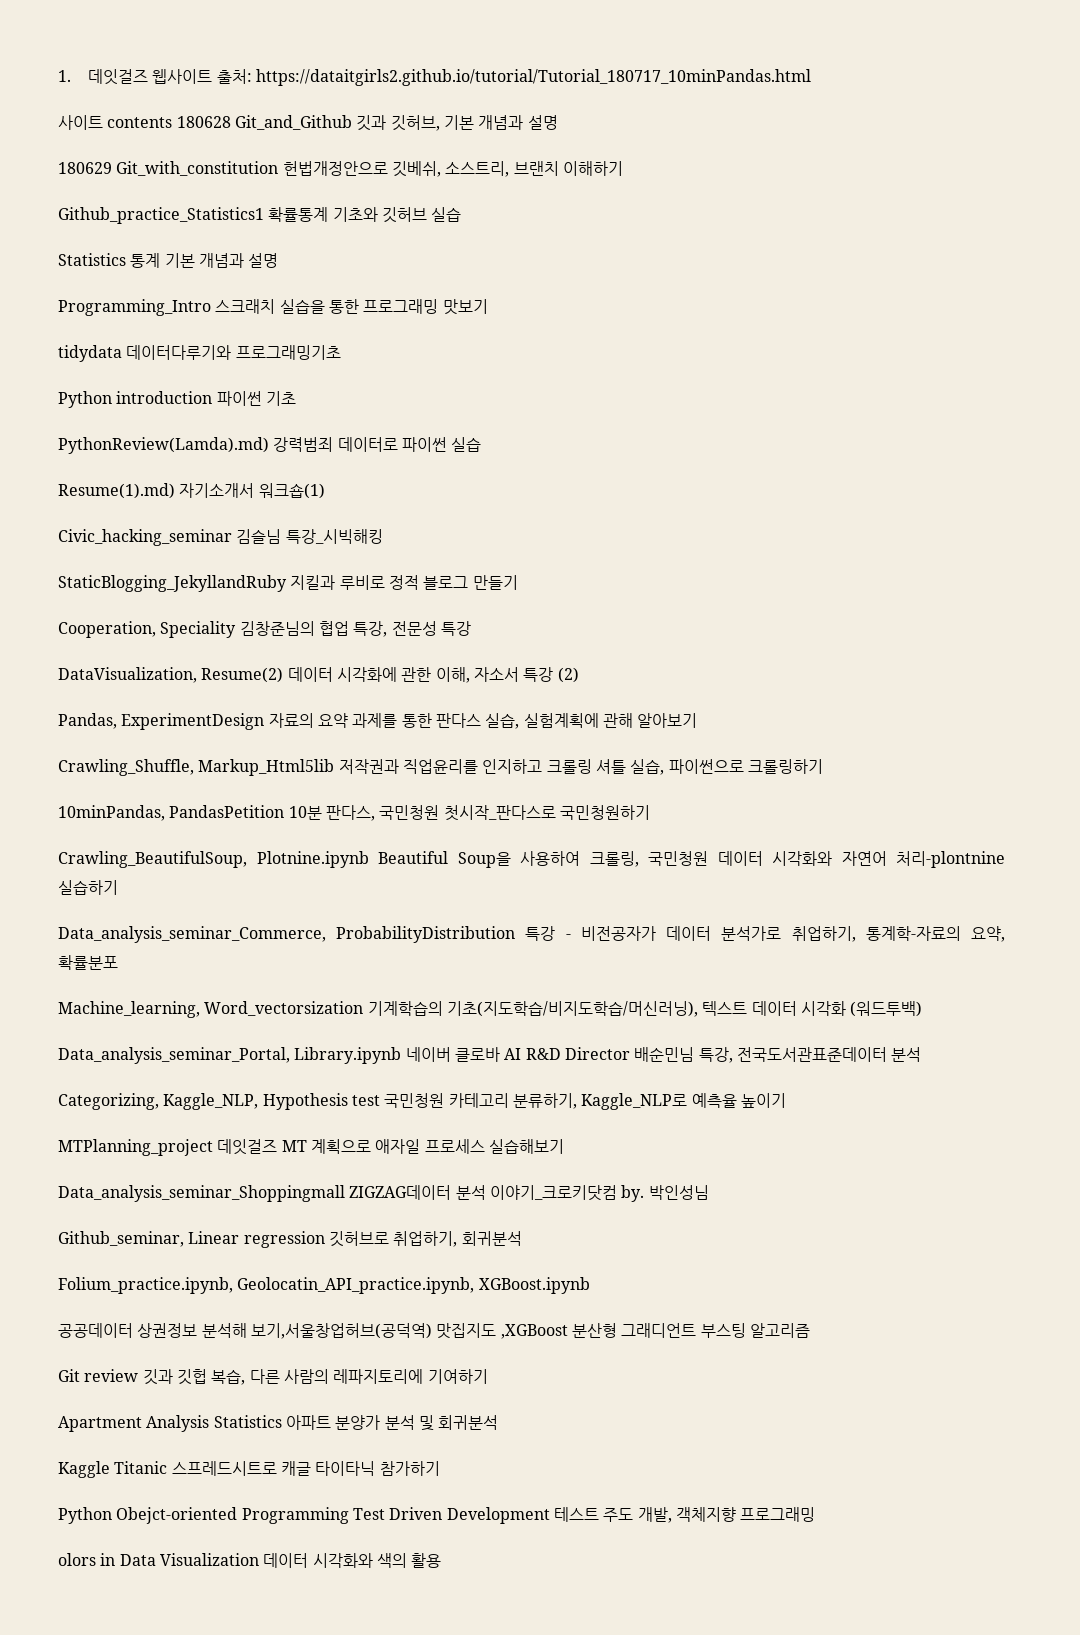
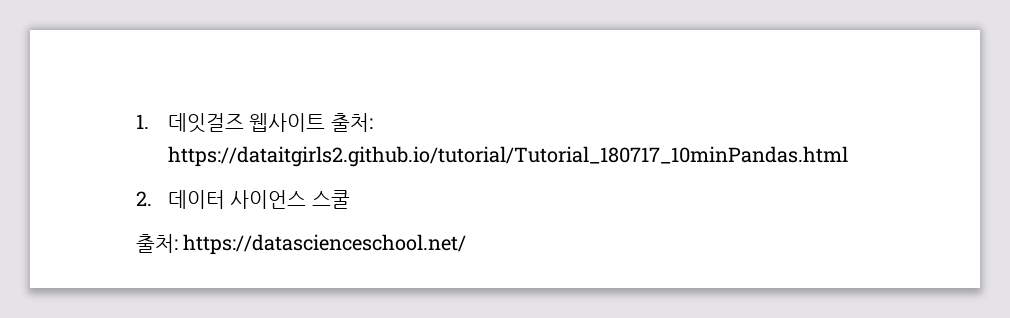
- 사이트 contents 180628 Git_and_Github 깃과 깃허브, 기본 개념과 설명
- 180629 Git_with_constitution 헌법개정안으로 깃베쉬, 소스트리, 브랜치 이해하기
- Github_practice_Statistics1 확률통계 기초와 깃허브 실습
- Statistics 통계 기본 개념과 설명
- Programming_Intro 스크래치 실습을 통한 프로그래밍 맛보기
- tidydata 데이터다루기와 프로그래밍기초
- Python introduction 파이썬 기초
- PythonReview(Lamda).md) 강력범죄 데이터로 파이썬 실습
- Resume(1).md) 자기소개서 워크숍(1)
- Civic_hacking_seminar 김슬님 특강_시빅해킹
- StaticBlogging_JekyllandRuby 지킬과 루비로 정적 블로그 만들기
- Cooperation, Speciality 김창준님의 협업 특강, 전문성 특강
- DataVisualization, Resume(2) 데이터 시각화에 관한 이해, 자소서 특강 (2)
- Pandas, ExperimentDesign 자료의 요약 과제를 통한 판다스 실습, 실험계획에 관해 알아보기
- Crawling_Shuffle, Markup_Html5lib 저작권과 직업윤리를 인지하고 크롤링 셔틀 실습, 파이썬으로 크롤링하기
- 10minPandas, PandasPetition 10분 판다스, 국민청원 첫시작_판다스로 국민청원하기
- Crawling_BeautifulSoup, Plotnine.ipynb Beautiful Soup을 사용하여 크롤링, 국민청원 데이터 시각화와 자연어 처리-plontnine 실습하기
- Data_analysis_seminar_Commerce, ProbabilityDistribution 특강 - 비전공자가 데이터 분석가로 취업하기, 통계학-자료의 요약, 확률분포
- Machine_learning, Word_vectorsization 기계학습의 기초(지도학습/비지도학습/머신러닝), 텍스트 데이터 시각화 (워드투백)
- Data_analysis_seminar_Portal, Library.ipynb 네이버 클로바 AI R&D Director 배순민님 특강, 전국도서관표준데이터 분석
- Categorizing, Kaggle_NLP, Hypothesis test 국민청원 카테고리 분류하기, Kaggle_NLP로 예측율 높이기
- MTPlanning_project 데잇걸즈 MT 계획으로 애자일 프로세스 실습해보기
- Data_analysis_seminar_Shoppingmall ZIGZAG데이터 분석 이야기_크로키닷컴 by. 박인성님
- Github_seminar, Linear regression 깃허브로 취업하기, 회귀분석
- Folium_practice.ipynb, Geolocatin_API_practice.ipynb, XGBoost.ipynb
- 공공데이터 상권정보 분석해 보기,서울창업허브(공덕역) 맛집지도 ,XGBoost 분산형 그래디언트 부스팅 알고리즘
- Git review 깃과 깃헙 복습, 다른 사람의 레파지토리에 기여하기
- Apartment Analysis Statistics 아파트 분양가 분석 및 회귀분석
- Kaggle Titanic 스프레드시트로 캐글 타이타닉 참가하기
- Python Obejct-oriented Programming Test Driven Development 테스트 주도 개발, 객체지향 프로그래밍
- olors in Data Visualization 데이터 시각화와 색의 활용
+ 2. 데이터 사이언스 스쿨
+ 출처: https://datascienceschool.net/

